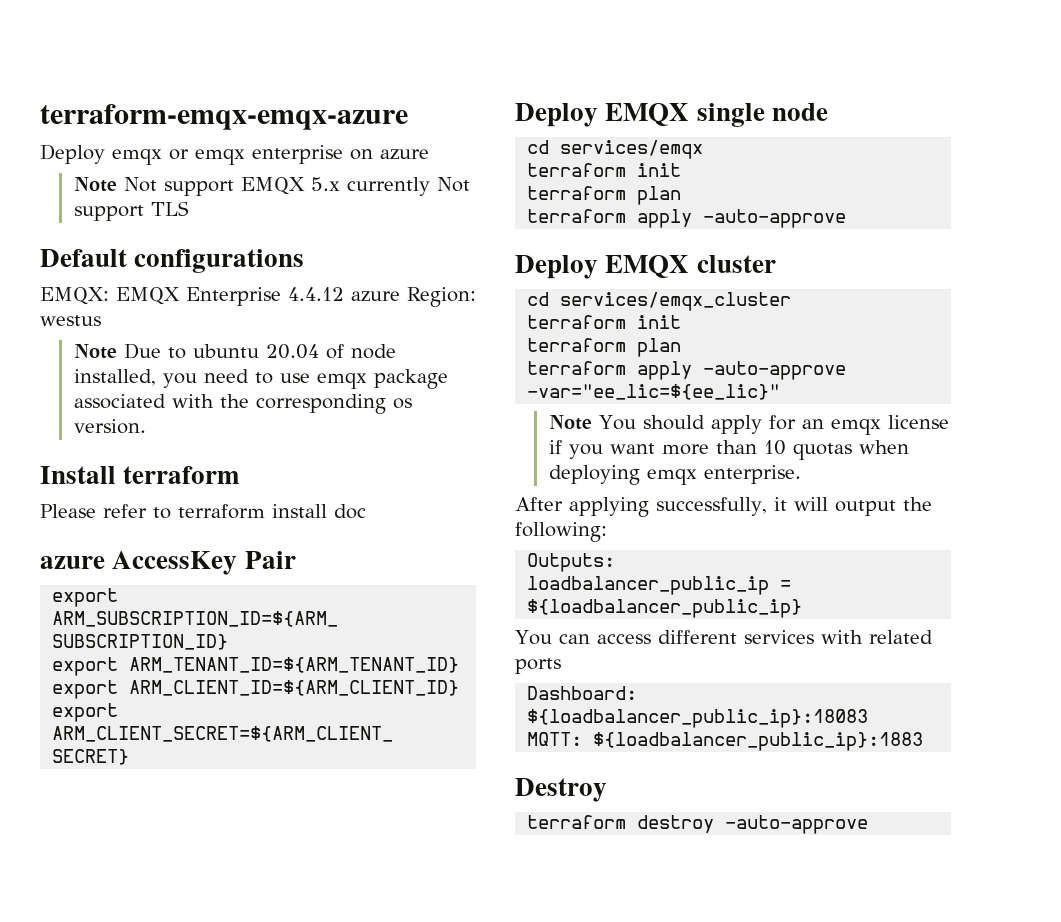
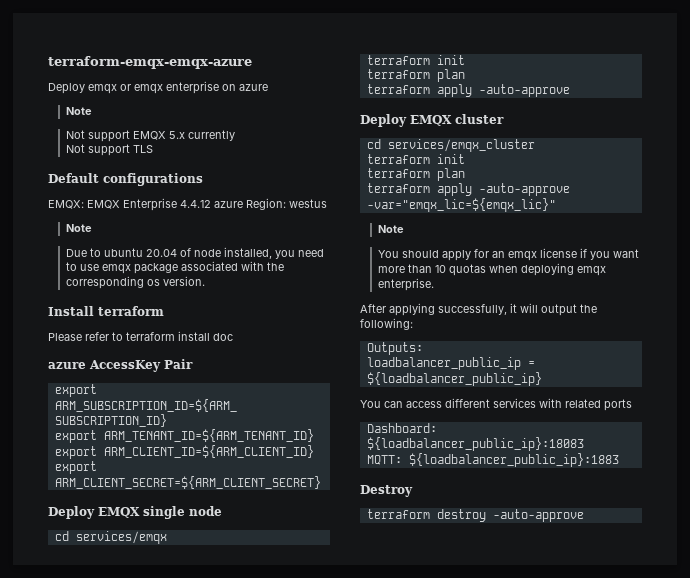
  Deploy emqx or emqx enterprise on azure
- Note Not support EMQX 5.x currently Not support TLS
+ Note
+ Not support EMQX 5.x currently
+ Not support TLS
  EMQX: EMQX Enterprise 4.4.12 azure Region: westus
- Note Due to ubuntu 20.04 of node installed, you need to use emqx package associated with the corresponding os version.
+ Note
+ Due to ubuntu 20.04 of node installed, you need to use emqx package associated with the corresponding os version.
- terraform apply -auto-approve -var="ee_lic=${ee_lic}"
- Note You should apply for an emqx license if you want more than 10 quotas when deploying emqx enterprise.
+ terraform apply -auto-approve -var="emqx_lic=${emqx_lic}"
+ Note
+ You should apply for an emqx license if you want more than 10 quotas when deploying emqx enterprise.

